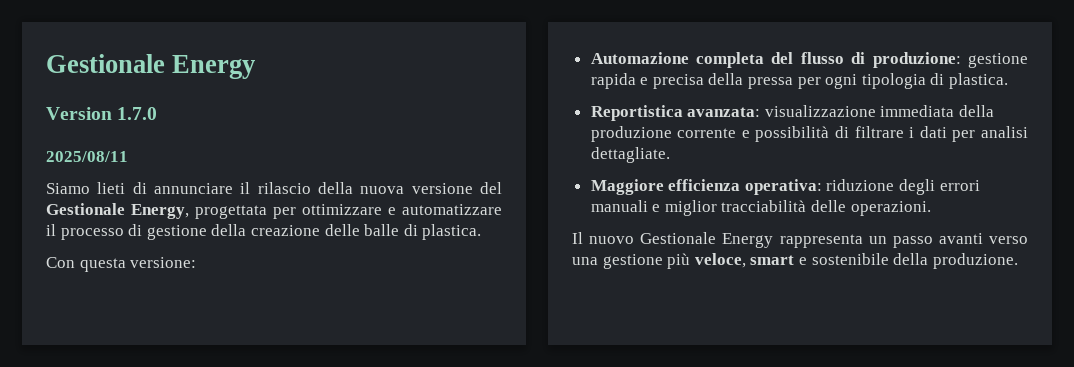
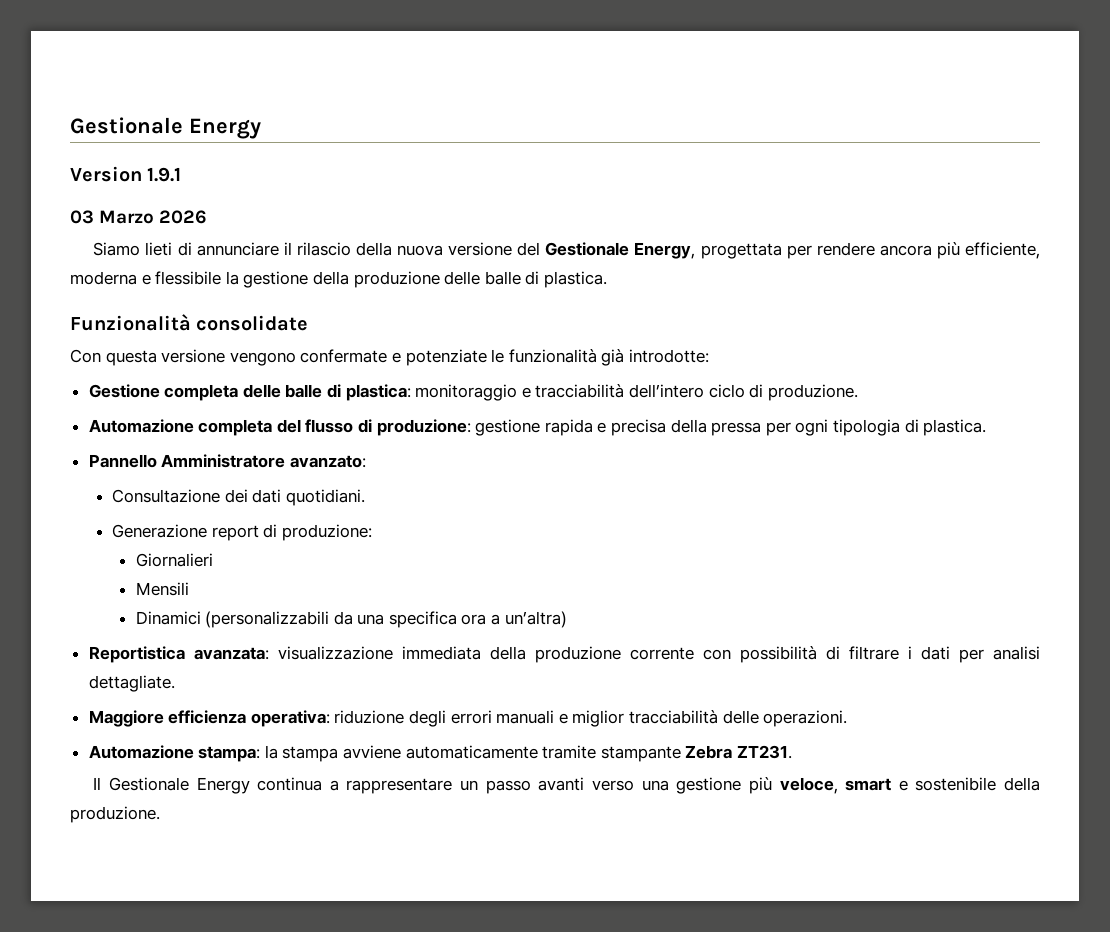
- Version 1.7.0
- 2025/08/11
+ Version 1.9.1
+ 03 Marzo 2026
- Siamo lieti di annunciare il rilascio della nuova versione del Gestionale Energy, progettata per ottimizzare e automatizzare il processo di gestione della creazione delle balle di plastica.
+ Siamo lieti di annunciare il rilascio della nuova versione del Gestionale Energy, progettata per rendere ancora più efficiente, moderna e flessibile la gestione della produzione delle balle di plastica.
+ Funzionalità consolidate
- Con questa versione:
+ Con questa versione vengono confermate e potenziate le funzionalità già introdotte:
+ Gestione completa delle balle di plastica: monitoraggio e tracciabilità dell’intero ciclo di produzione.
+ Pannello Amministratore avanzato:
+ Consultazione dei dati quotidiani.
+ Generazione report di produzione:
+ Giornalieri
+ Mensili
+ Dinamici (personalizzabili da una specifica ora a un’altra)
- Reportistica avanzata: visualizzazione immediata della produzione corrente e possibilità di filtrare i dati per analisi dettagliate.
+ Reportistica avanzata: visualizzazione immediata della produzione corrente con possibilità di filtrare i dati per analisi dettagliate.
+ Automazione stampa: la stampa avviene automaticamente tramite stampante Zebra ZT231.
- Il nuovo Gestionale Energy rappresenta un passo avanti verso una gestione più veloce, smart e sostenibile della produzione.
+ Il Gestionale Energy continua a rappresentare un passo avanti verso una gestione più veloce, smart e sostenibile della produzione.

